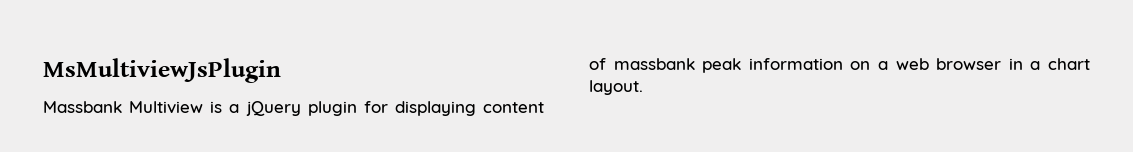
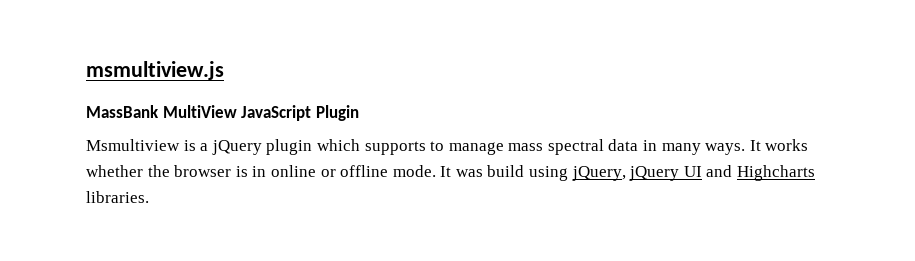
- MsMultiviewJsPlugin
- Massbank Multiview is a jQuery plugin for displaying content of massbank peak information on a web browser in a chart layout.
+ msmultiview.js
+ MassBank MultiView JavaScript Plugin
+ Msmultiview is a jQuery plugin which supports to manage mass spectral data in many ways. It works whether the browser is in online or offline mode. It was build using jQuery, jQuery UI and Highcharts libraries.

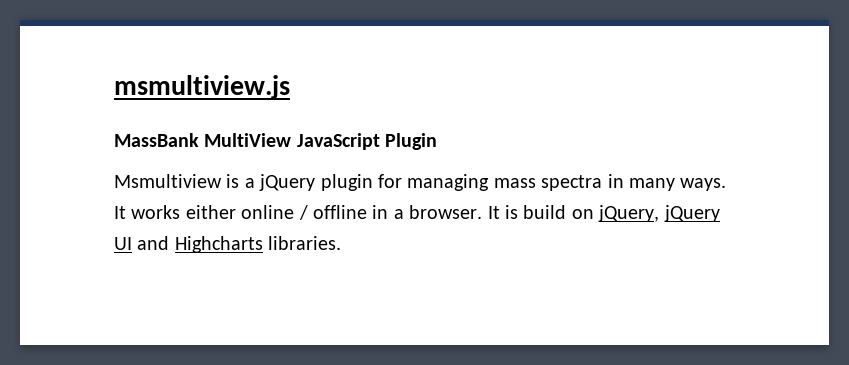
- Msmultiview is a jQuery plugin which supports to manage mass spectral data in many ways.
+ Msmultiview is a jQuery plugin for managing mass spectra in many ways.
- It works whether the browser is in online or offline mode. It was build using jQuery, jQuery UI and Highcharts libraries.
+ It works either online / offline in a browser. It is build on jQuery, jQuery UI and Highcharts libraries.

